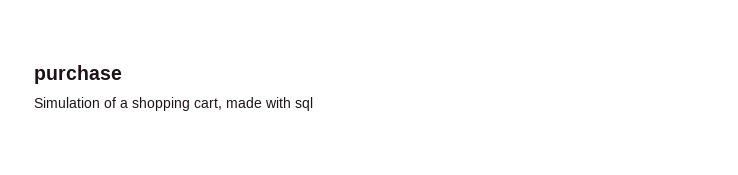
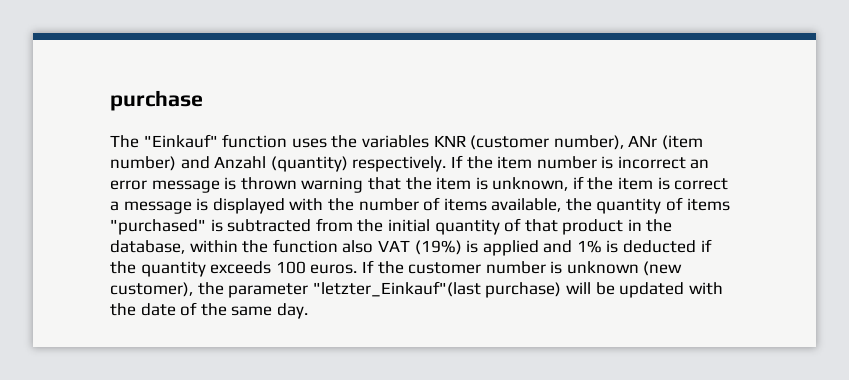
- Simulation of a shopping cart, made with sql
+ The "Einkauf" function uses the variables KNR (customer number), ANr (item number) and Anzahl (quantity) respectively. If the item number is incorrect an error message is thrown warning that the item is unknown, if the item is correct a message is displayed with the number of items available, the quantity of items "purchased" is subtracted from the initial quantity of that product in the database, within the function also VAT (19%) is applied and 1% is deducted if the quantity exceeds 100 euros. If the customer number is unknown (new customer), the parameter "letzter_Einkauf"(last purchase) will be updated with the date of the same day.

